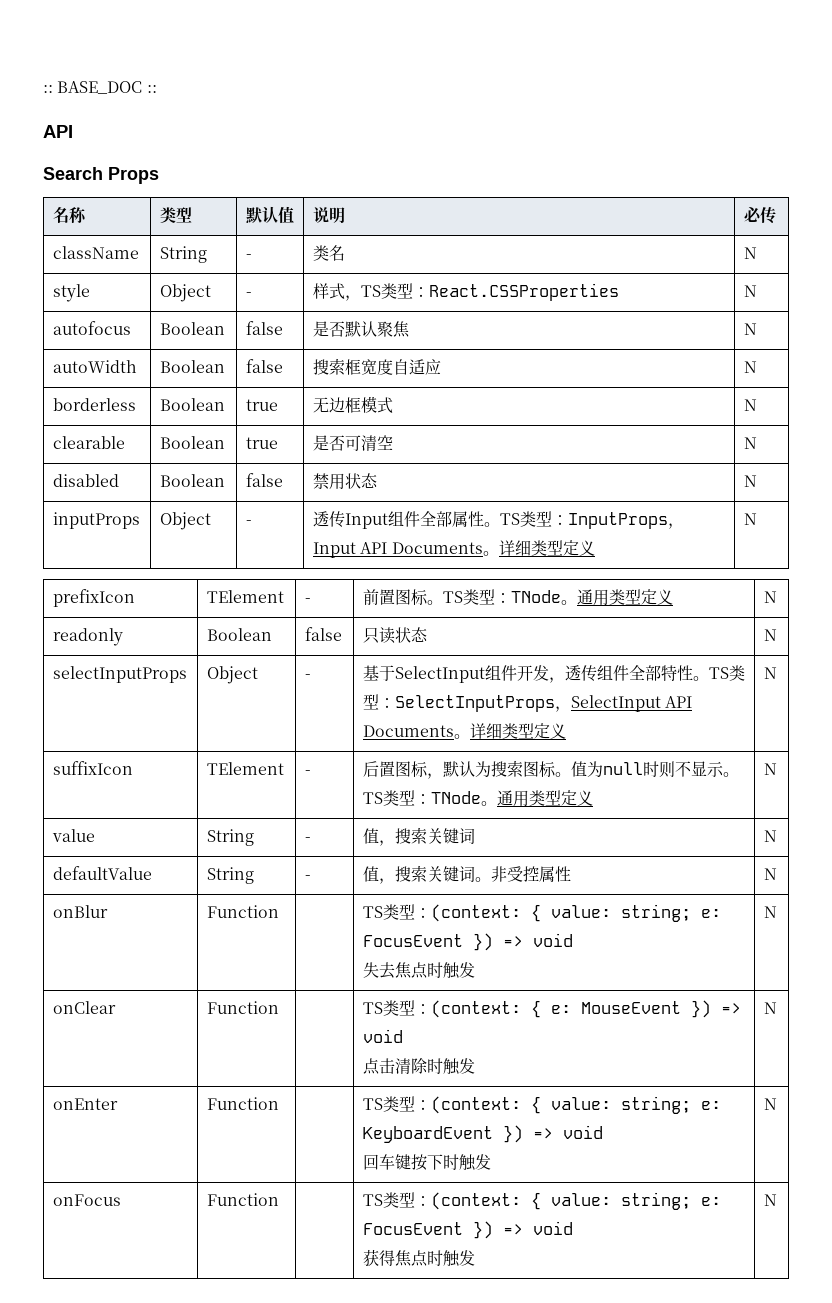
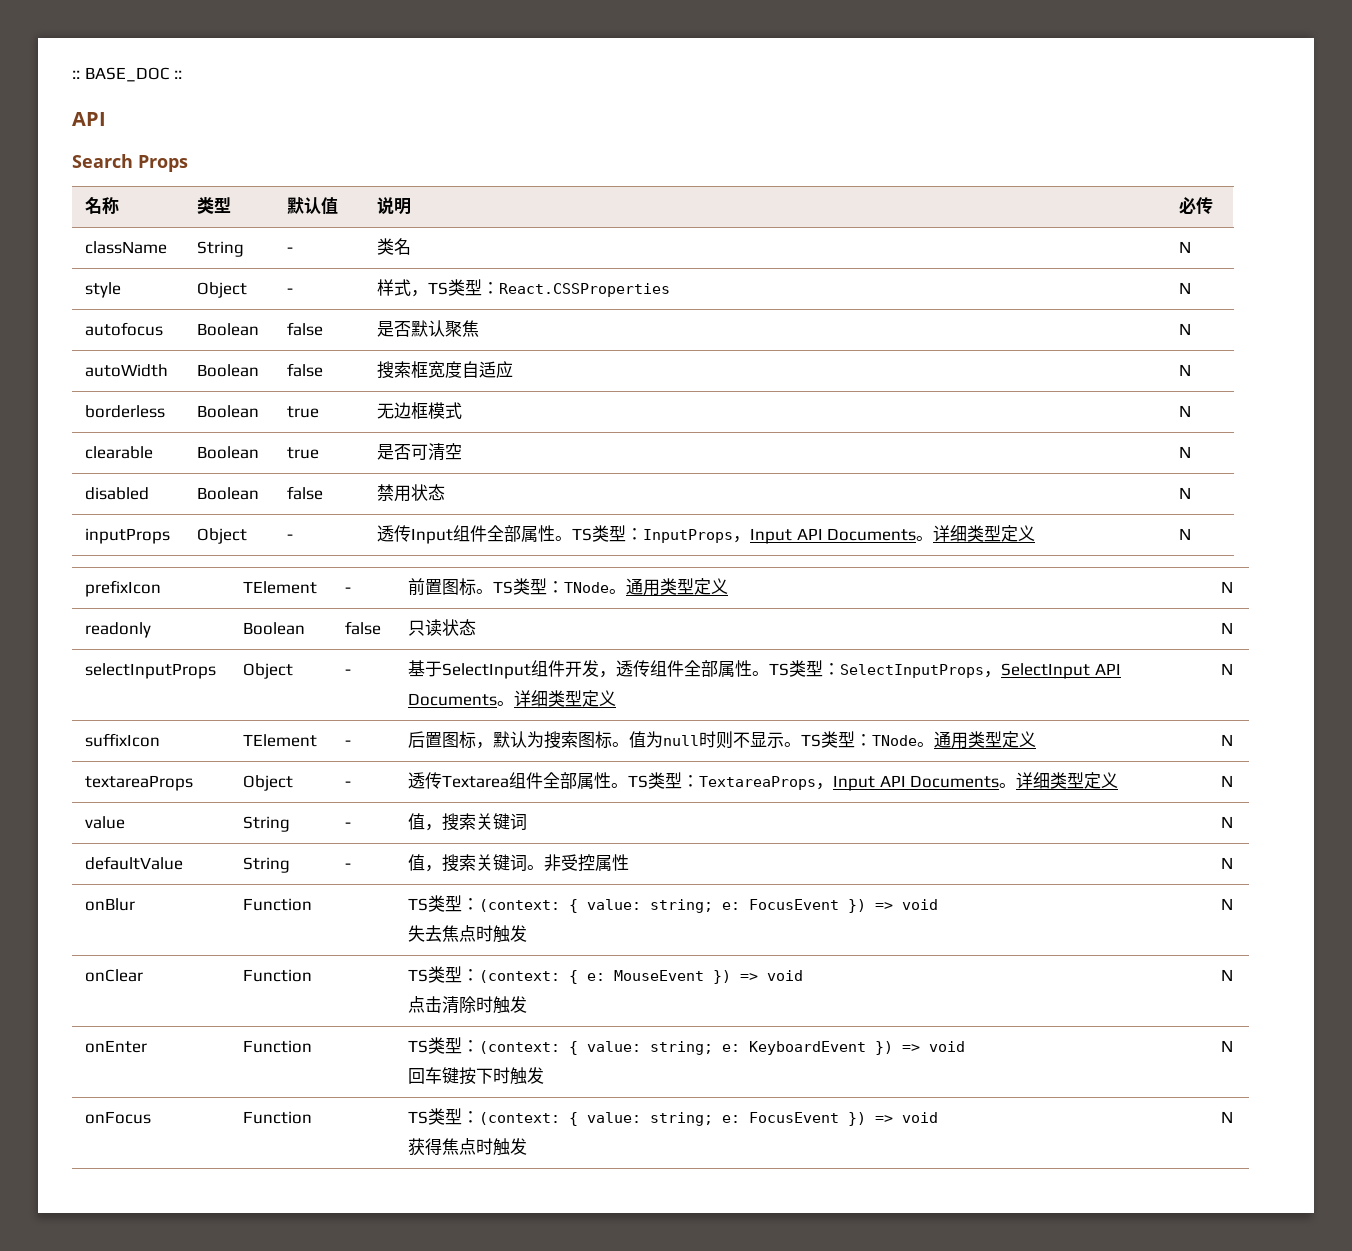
- selectInputProps | Object | - | 基于SelectInput组件开发，透传组件全部特性。TS类型：SelectInputProps，SelectInput API Documents。详细类型定义 | N
+ selectInputProps | Object | - | 基于SelectInput组件开发，透传组件全部属性。TS类型：SelectInputProps，SelectInput API Documents。详细类型定义 | N
+ textareaProps | Object | - | 透传Textarea组件全部属性。TS类型：TextareaProps，Input API Documents。详细类型定义 | N

